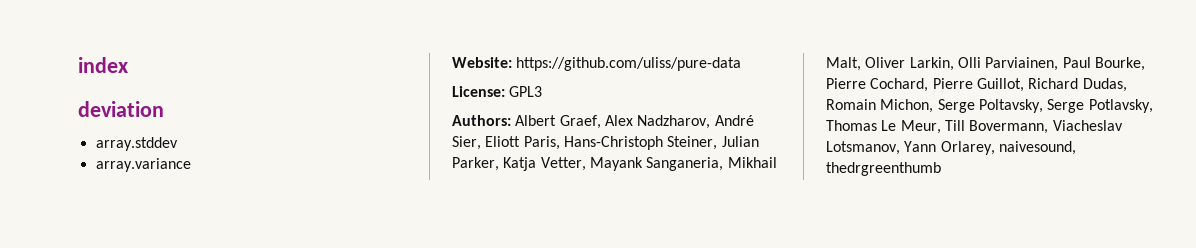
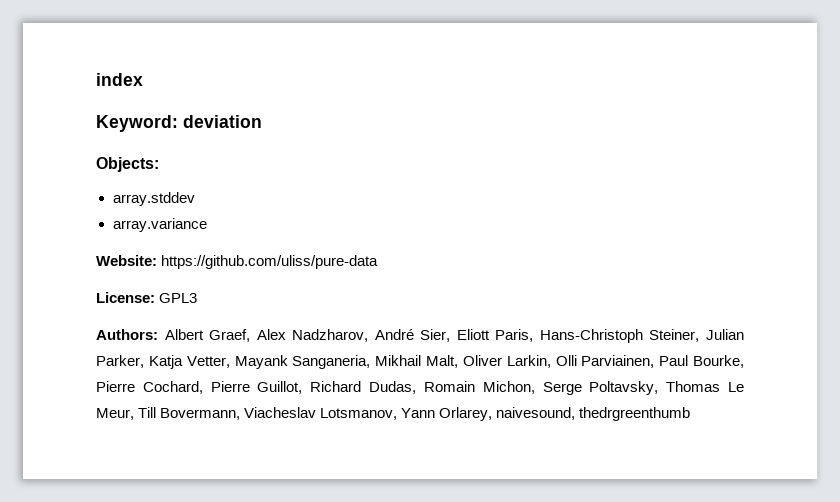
- deviation
+ Keyword: deviation
+ Objects:
- Authors: Albert Graef, Alex Nadzharov, André Sier, Eliott Paris, Hans-Christoph Steiner, Julian Parker, Katja Vetter, Mayank Sanganeria, Mikhail Malt, Oliver Larkin, Olli Parviainen, Paul Bourke, Pierre Cochard, Pierre Guillot, Richard Dudas, Romain Michon, Serge Poltavsky, Serge Potlavsky, Thomas Le Meur, Till Bovermann, Viacheslav Lotsmanov, Yann Orlarey, naivesound, thedrgreenthumb
+ Authors: Albert Graef, Alex Nadzharov, André Sier, Eliott Paris, Hans-Christoph Steiner, Julian Parker, Katja Vetter, Mayank Sanganeria, Mikhail Malt, Oliver Larkin, Olli Parviainen, Paul Bourke, Pierre Cochard, Pierre Guillot, Richard Dudas, Romain Michon, Serge Poltavsky, Thomas Le Meur, Till Bovermann, Viacheslav Lotsmanov, Yann Orlarey, naivesound, thedrgreenthumb

